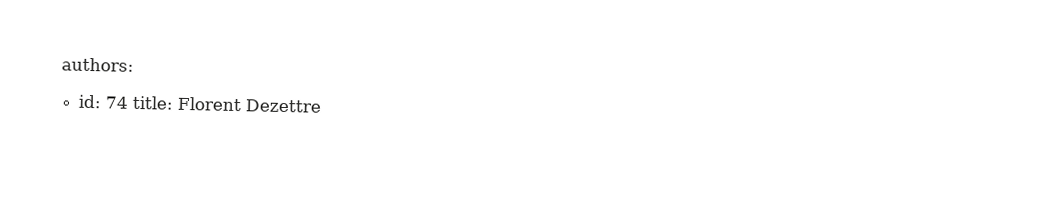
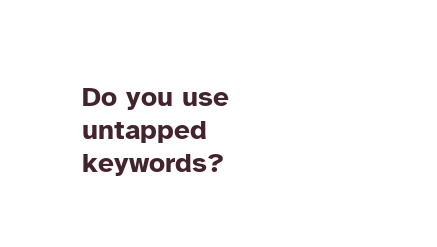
- authors:
- id: 74 title: Florent Dezettre
+ Do you use untapped keywords?

